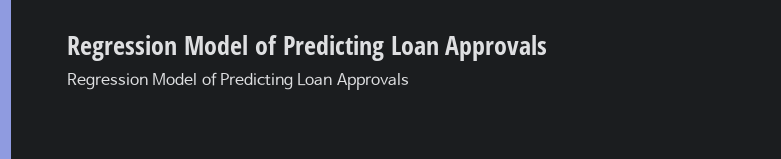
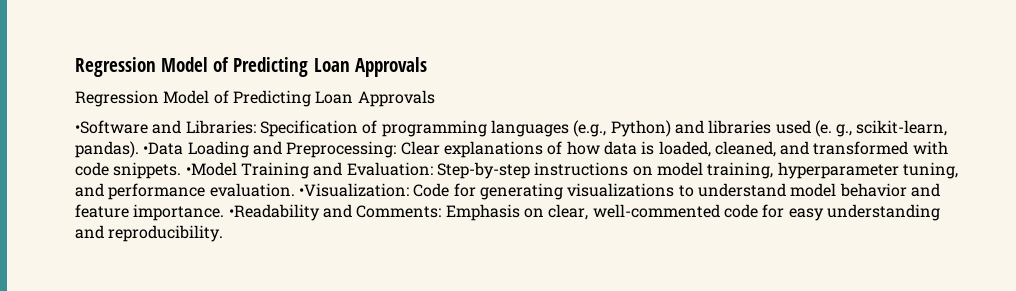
+ •Software and Libraries: Specification of programming languages (e.g., Python) and libraries used (e. g., scikit-learn, pandas). •Data Loading and Preprocessing: Clear explanations of how data is loaded, cleaned, and transformed with code snippets. •Model Training and Evaluation: Step-by-step instructions on model training, hyperparameter tuning, and performance evaluation. •Visualization: Code for generating visualizations to understand model behavior and feature importance. •Readability and Comments: Emphasis on clear, well-commented code for easy understanding and reproducibility.

